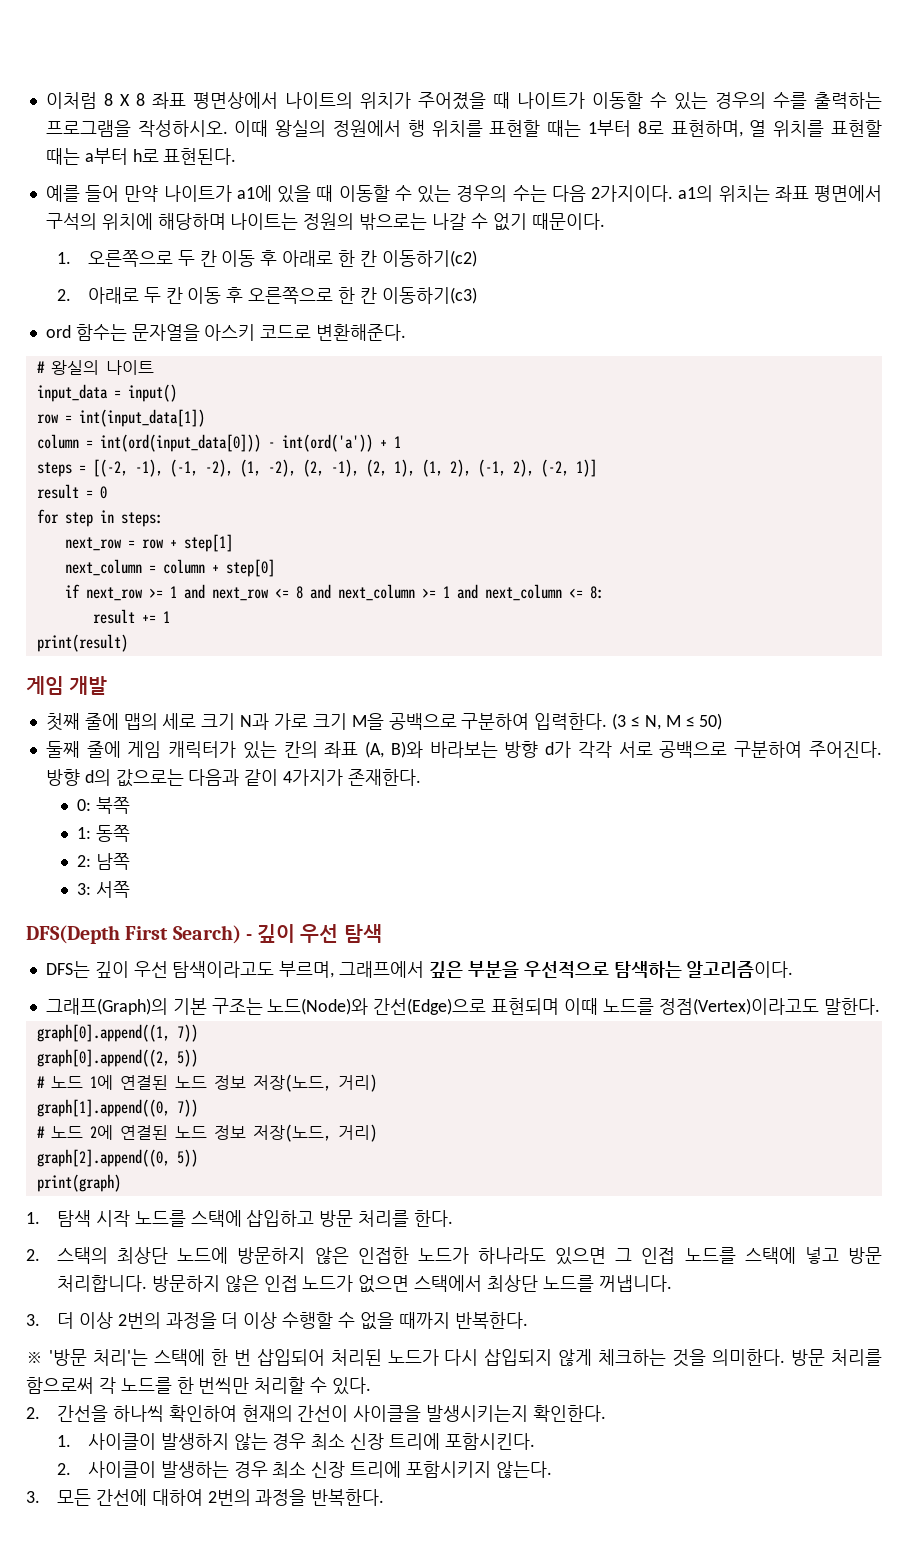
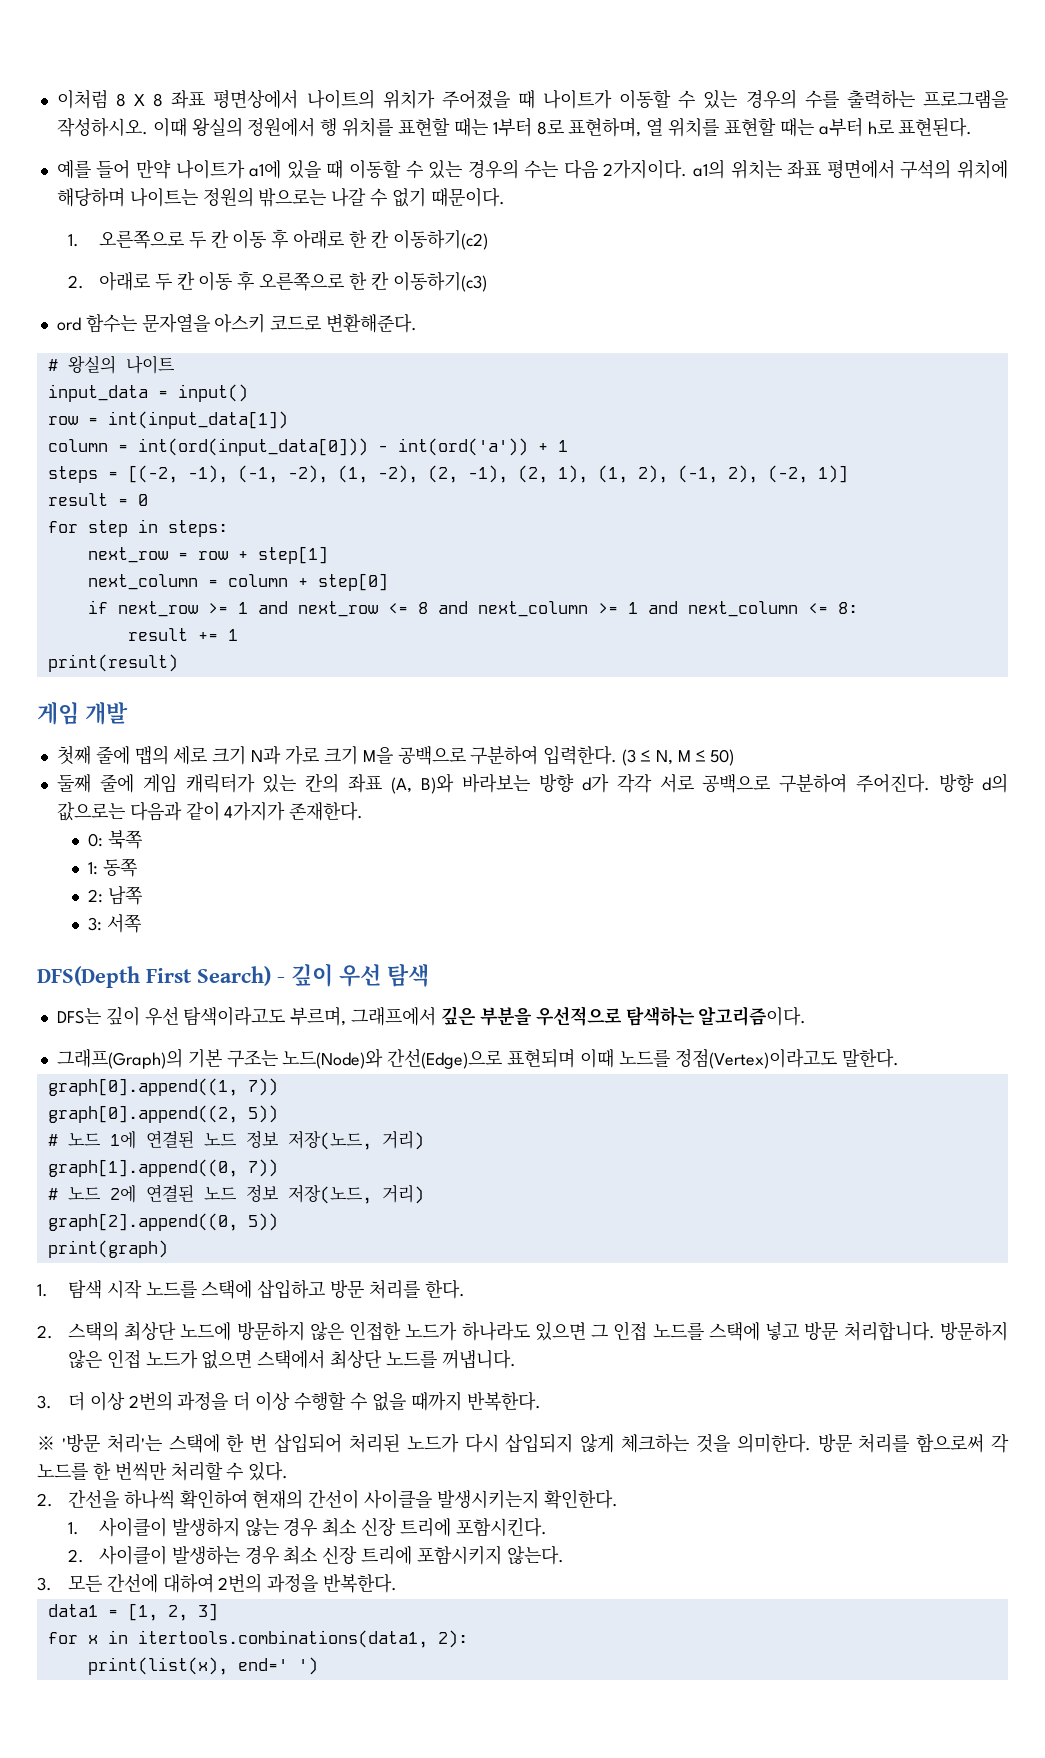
+ data1 = [1, 2, 3]
+ for x in itertools.combinations(data1, 2):
+ print(list(x), end=' ')

